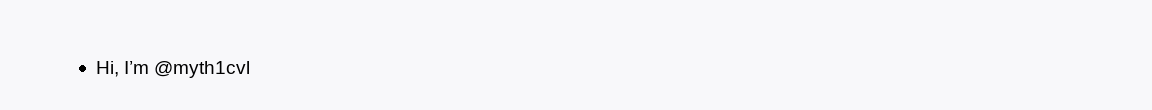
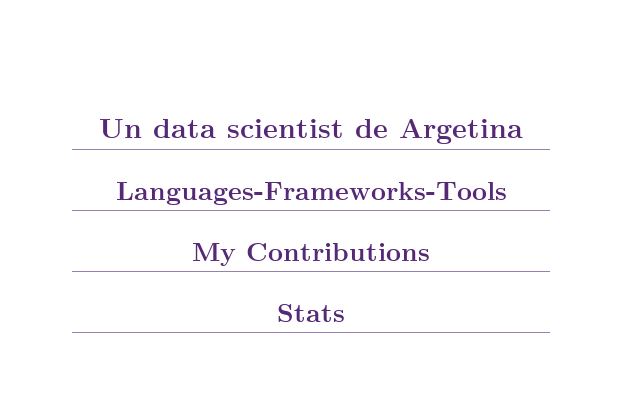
- Hi, I’m @myth1cvl
+ Un data scientist de Argetina
+ Languages-Frameworks-Tools
+ My Contributions
+ Stats

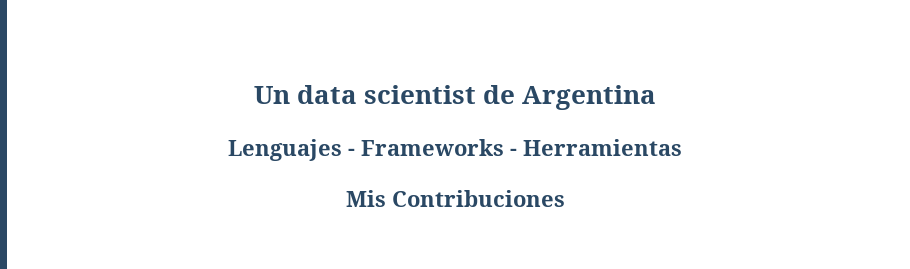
- Un data scientist de Argetina
- Languages-Frameworks-Tools
- My Contributions
- Stats
+ Un data scientist de Argentina
+ Lenguajes - Frameworks - Herramientas
+ Mis Contribuciones

